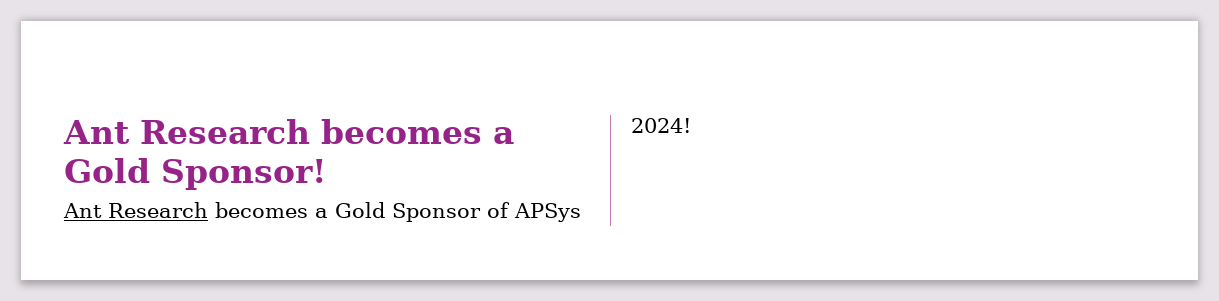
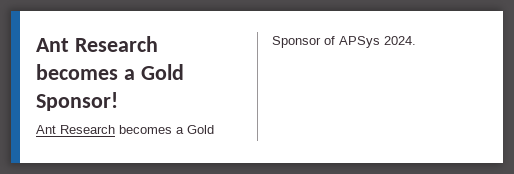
- Ant Research becomes a Gold Sponsor of APSys 2024!
+ Ant Research becomes a Gold Sponsor of APSys 2024.

